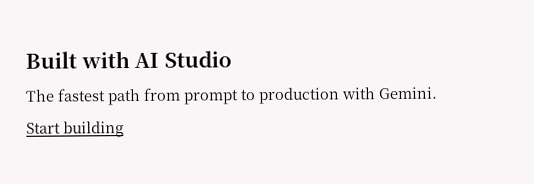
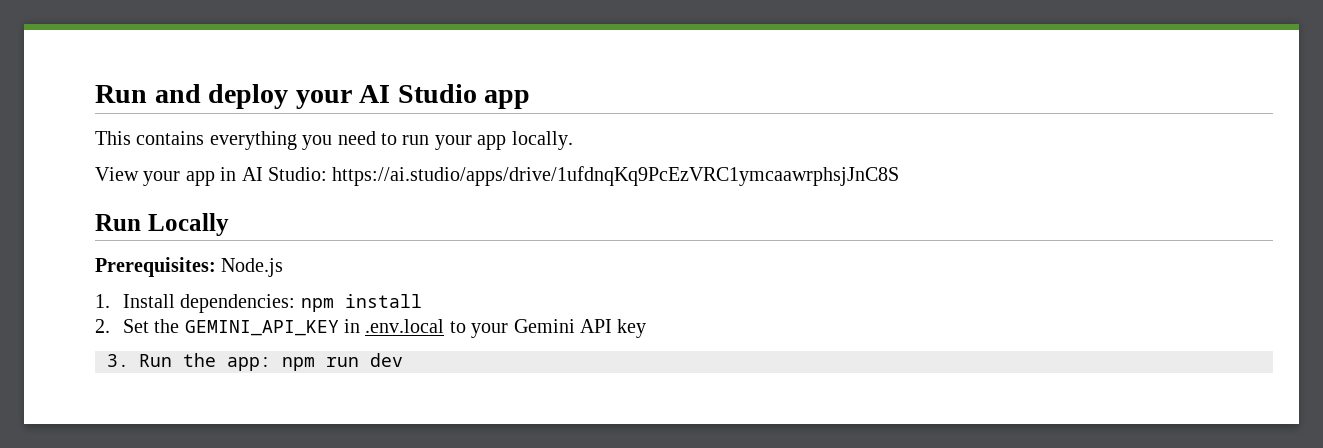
- Built with AI Studio
- The fastest path from prompt to production with Gemini.
- Start building
+ Run and deploy your AI Studio app
+ This contains everything you need to run your app locally.
+ View your app in AI Studio: https://ai.studio/apps/drive/1ufdnqKq9PcEzVRC1ymcaawrphsjJnC8S
+ Run Locally
+ Prerequisites: Node.js
+ 1. Install dependencies: npm install
+ 2. Set the GEMINI_API_KEY in .env.local to your Gemini API key
+ 3. Run the app: npm run dev

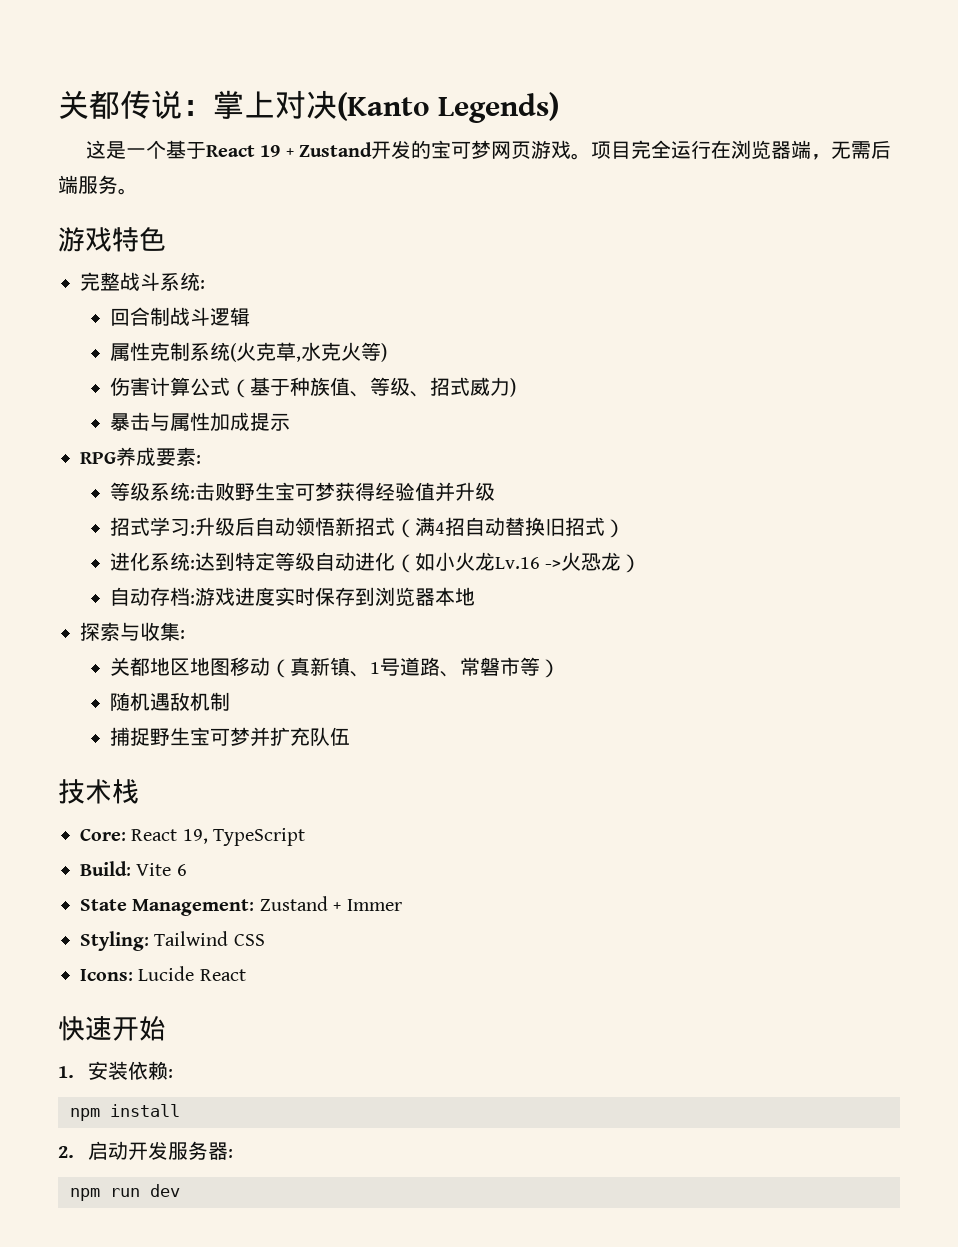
- Run and deploy your AI Studio app
- This contains everything you need to run your app locally.
- View your app in AI Studio: https://ai.studio/apps/drive/1ufdnqKq9PcEzVRC1ymcaawrphsjJnC8S
- Run Locally
- Prerequisites: Node.js
- 1. Install dependencies: npm install
- 2. Set the GEMINI_API_KEY in .env.local to your Gemini API key
- 3. Run the app: npm run dev
+ 关都传说：掌上对决(Kanto Legends)
+ 这是一个基于React 19 + Zustand开发的宝可梦网页游戏。项目完全运行在浏览器端，无需后端服务。
+ 游戏特色
+ 完整战斗系统:
+ 回合制战斗逻辑
+ 属性克制系统(火克草,水克火等)
+ 伤害计算公式（基于种族值、等级、招式威力)
+ 暴击与属性加成提示
+ RPG养成要素:
+ 等级系统:击败野生宝可梦获得经验值并升级
+ 招式学习:升级后自动领悟新招式（满4招自动替换旧招式）
+ 进化系统:达到特定等级自动进化（如小火龙Lv.16 ->火恐龙）
+ 自动存档:游戏进度实时保存到浏览器本地
+ 探索与收集:
+ 关都地区地图移动（真新镇、1号道路、常磐市等）
+ 随机遇敌机制
+ 捕捉野生宝可梦并扩充队伍
+ 技术栈
+ Core: React 19, TypeScript
+ Build: Vite 6
+ State Management: Zustand + Immer
+ Styling: Tailwind CSS
+ Icons: Lucide React
+ 快速开始
+ 1.安装依赖:
+ npm install
+ 2.启动开发服务器:
+ npm run dev

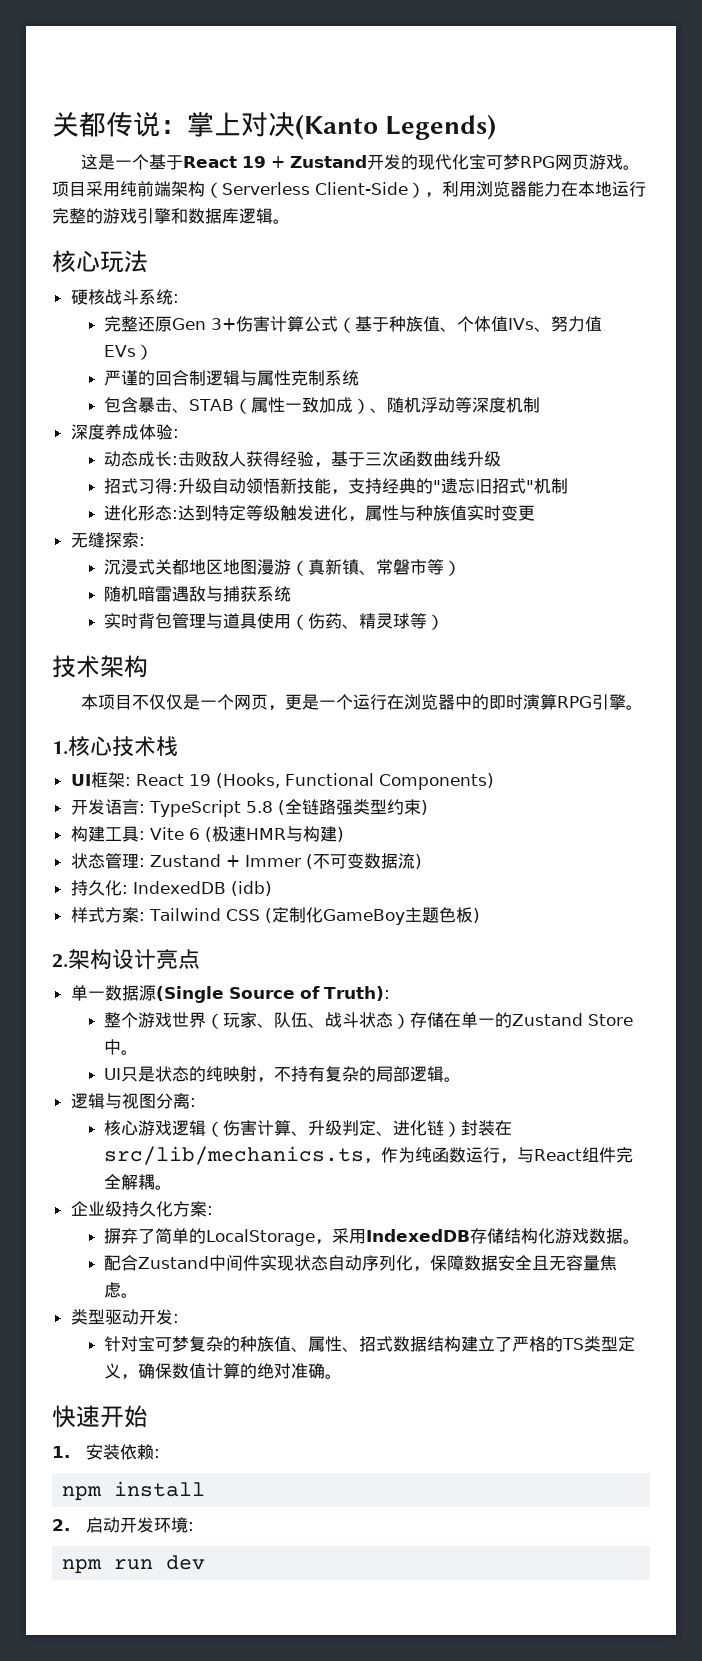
- 这是一个基于React 19 + Zustand开发的宝可梦网页游戏。项目完全运行在浏览器端，无需后端服务。
- 游戏特色
- 完整战斗系统:
- 回合制战斗逻辑
- 属性克制系统(火克草,水克火等)
- 伤害计算公式（基于种族值、等级、招式威力)
- 暴击与属性加成提示
- RPG养成要素:
- 等级系统:击败野生宝可梦获得经验值并升级
+ 这是一个基于React 19 + Zustand开发的现代化宝可梦RPG网页游戏。项目采用纯前端架构（Serverless Client-Side），利用浏览器能力在本地运行完整的游戏引擎和数据库逻辑。
+ 核心玩法
+ 硬核战斗系统:
+ 完整还原Gen 3+伤害计算公式（基于种族值、个体值IVs、努力值EVs）
+ 严谨的回合制逻辑与属性克制系统
+ 包含暴击、STAB（属性一致加成）、随机浮动等深度机制
+ 深度养成体验:
+ 动态成长:击败敌人获得经验，基于三次函数曲线升级
- 招式学习:升级后自动领悟新招式（满4招自动替换旧招式）
- 进化系统:达到特定等级自动进化（如小火龙Lv.16 ->火恐龙）
- 自动存档:游戏进度实时保存到浏览器本地
- 探索与收集:
- 关都地区地图移动（真新镇、1号道路、常磐市等）
+ 招式习得:升级自动领悟新技能，支持经典的"遗忘旧招式"机制
+ 进化形态:达到特定等级触发进化，属性与种族值实时变更
+ 无缝探索:
+ 沉浸式关都地区地图漫游（真新镇、常磐市等）
- 随机遇敌机制
- 捕捉野生宝可梦并扩充队伍
- 技术栈
- Core: React 19, TypeScript
- Build: Vite 6
- State Management: Zustand + Immer
- Styling: Tailwind CSS
- Icons: Lucide React
+ 随机暗雷遇敌与捕获系统
+ 实时背包管理与道具使用（伤药、精灵球等）
+ 技术架构
+ 本项目不仅仅是一个网页，更是一个运行在浏览器中的即时演算RPG引擎。
+ 1.核心技术栈
+ UI框架: React 19 (Hooks, Functional Components)
+ 开发语言: TypeScript 5.8 (全链路强类型约束)
+ 构建工具: Vite 6 (极速HMR与构建)
+ 状态管理: Zustand + Immer (不可变数据流)
+ 持久化: IndexedDB (idb)
+ 样式方案: Tailwind CSS (定制化GameBoy主题色板)
+ 2.架构设计亮点
+ 单一数据源(Single Source of Truth):
+ 整个游戏世界（玩家、队伍、战斗状态）存储在单一的Zustand Store中。
+ UI只是状态的纯映射，不持有复杂的局部逻辑。
+ 逻辑与视图分离:
+ 核心游戏逻辑（伤害计算、升级判定、进化链）封装在src/lib/mechanics.ts，作为纯函数运行，与React组件完全解耦。
+ 企业级持久化方案:
+ 摒弃了简单的LocalStorage，采用IndexedDB存储结构化游戏数据。
+ 配合Zustand中间件实现状态自动序列化，保障数据安全且无容量焦虑。
+ 类型驱动开发:
+ 针对宝可梦复杂的种族值、属性、招式数据结构建立了严格的TS类型定义，确保数值计算的绝对准确。
- 2.启动开发服务器:
+ 2.启动开发环境:

